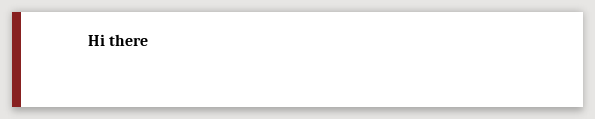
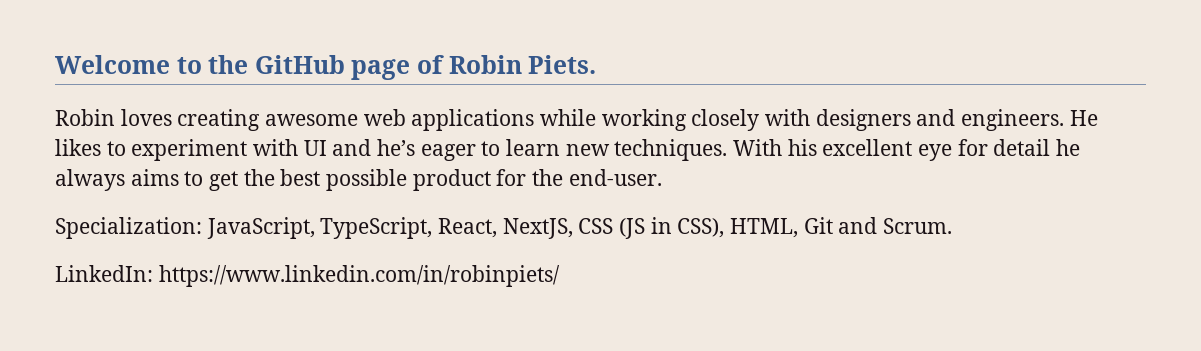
- Hi there
+ Welcome to the GitHub page of Robin Piets.
+ Robin loves creating awesome web applications while working closely with designers and engineers. He likes to experiment with UI and he’s eager to learn new techniques. With his excellent eye for detail he always aims to get the best possible product for the end-user.
+ Specialization: JavaScript, TypeScript, React, NextJS, CSS (JS in CSS), HTML, Git and Scrum.
+ LinkedIn: https://www.linkedin.com/in/robinpiets/

